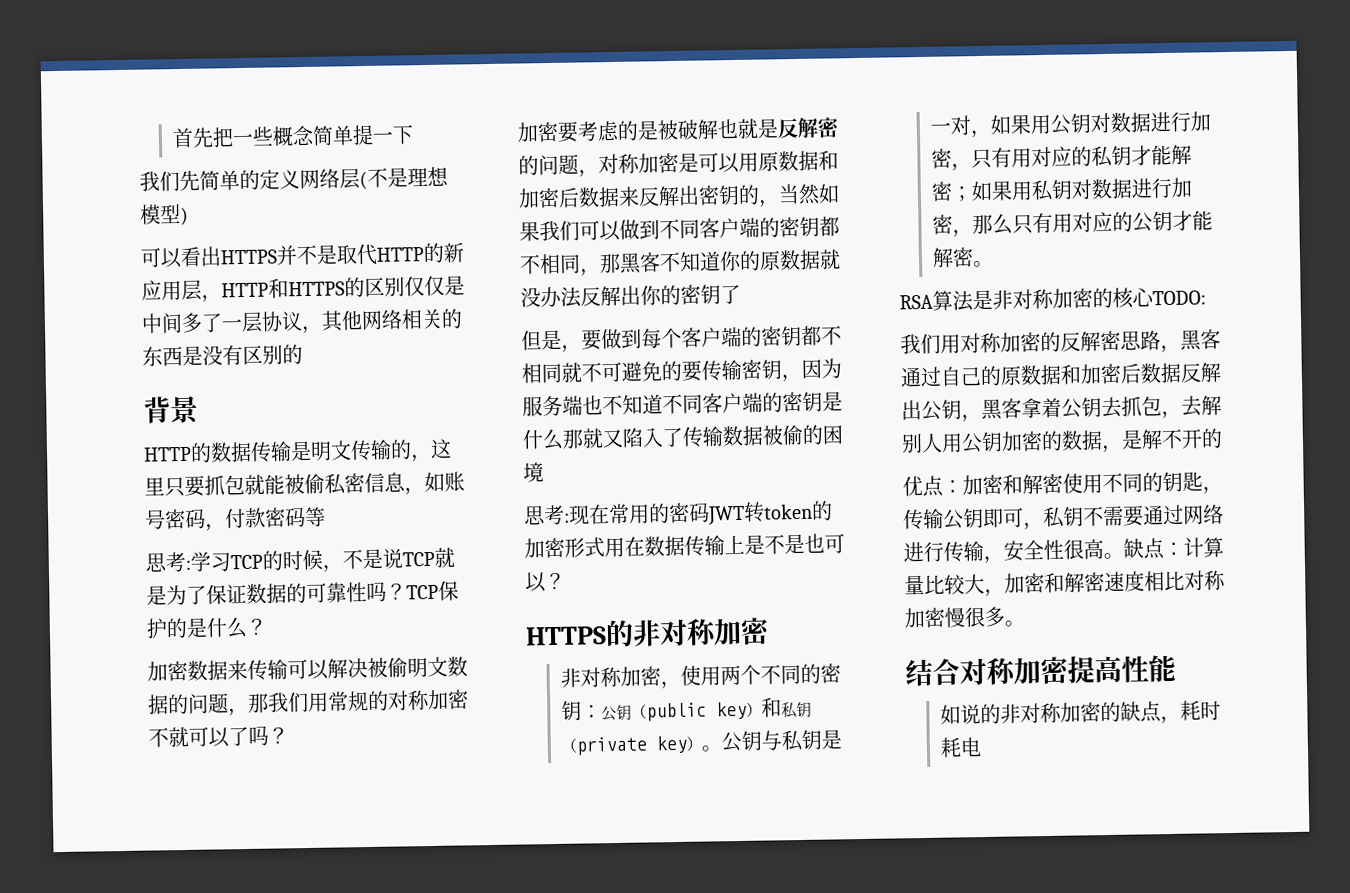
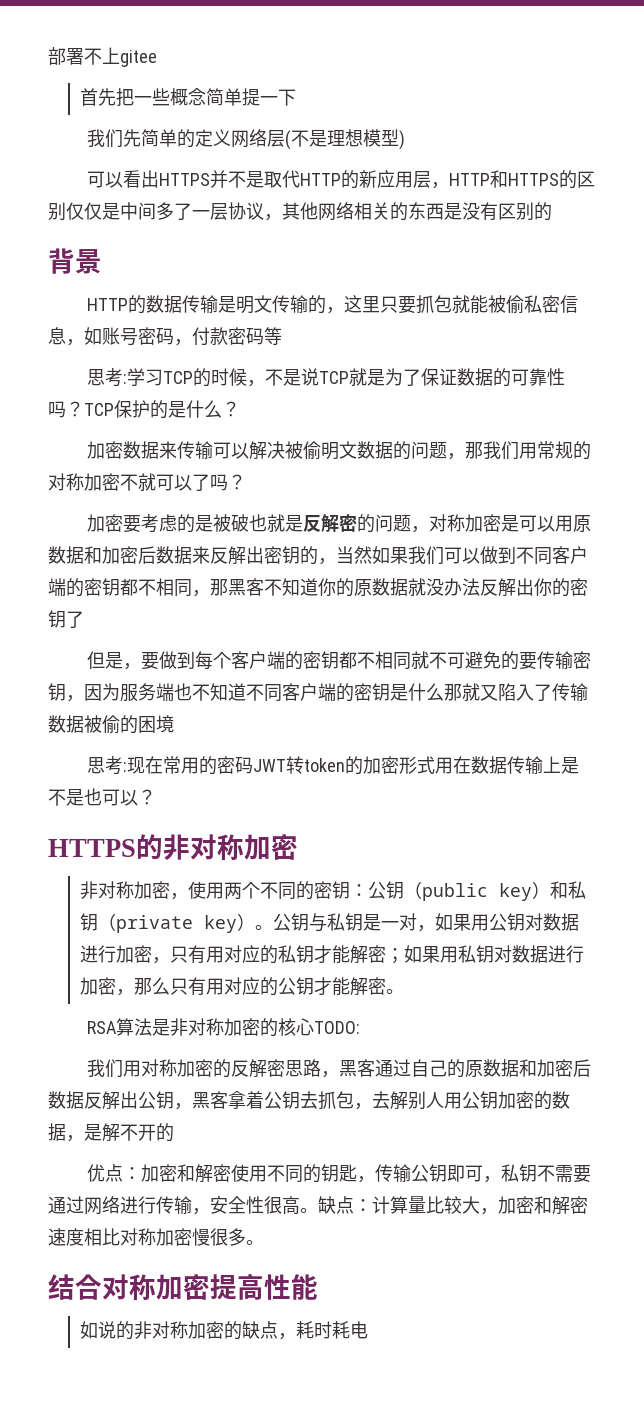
+ 部署不上gitee
- 加密要考虑的是被破解也就是反解密的问题，对称加密是可以用原数据和加密后数据来反解出密钥的，当然如果我们可以做到不同客户端的密钥都不相同，那黑客不知道你的原数据就没办法反解出你的密钥了
+ 加密要考虑的是被破也就是反解密的问题，对称加密是可以用原数据和加密后数据来反解出密钥的，当然如果我们可以做到不同客户端的密钥都不相同，那黑客不知道你的原数据就没办法反解出你的密钥了

